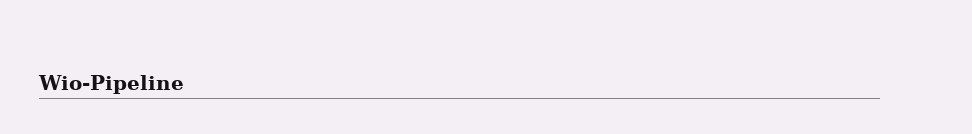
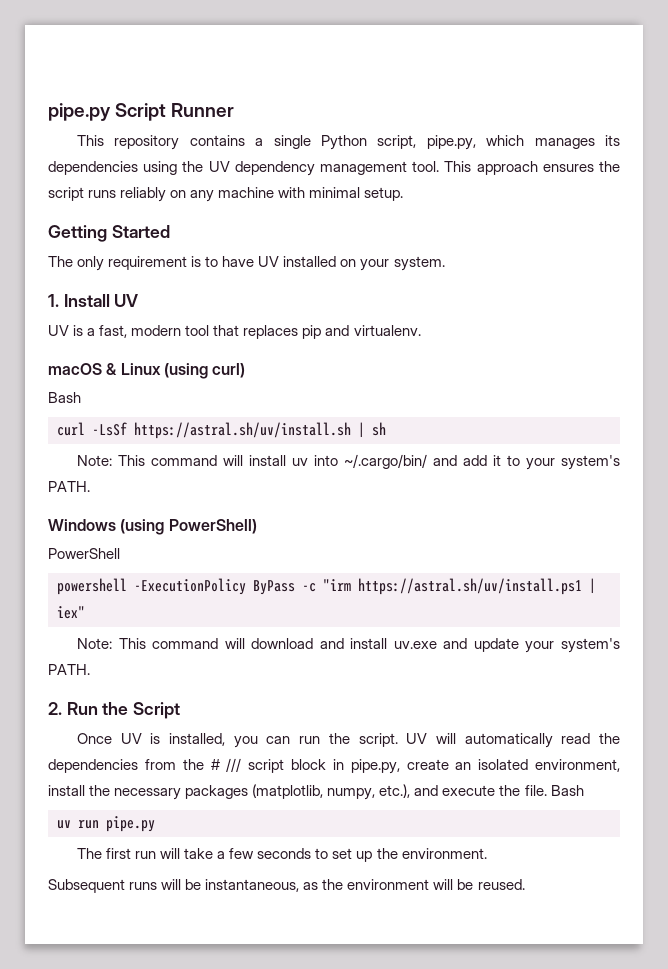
- Wio-Pipeline
+ pipe.py Script Runner
+ This repository contains a single Python script, pipe.py, which manages its dependencies using the UV dependency management tool. This approach ensures the script runs reliably on any machine with minimal setup.
+ Getting Started
+ The only requirement is to have UV installed on your system.
+ 1. Install UV
+ UV is a fast, modern tool that replaces pip and virtualenv.
+ macOS & Linux (using curl)
+ Bash
+ curl -LsSf https://astral.sh/uv/install.sh | sh
+ Note: This command will install uv into ~/.cargo/bin/ and add it to your system's PATH.
+ Windows (using PowerShell)
+ PowerShell
+ powershell -ExecutionPolicy ByPass -c "irm https://astral.sh/uv/install.ps1 | iex"
+ Note: This command will download and install uv.exe and update your system's PATH.
+ 2. Run the Script
+ Once UV is installed, you can run the script. UV will automatically read the dependencies from the # /// script block in pipe.py, create an isolated environment, install the necessary packages (matplotlib, numpy, etc.), and execute the file. Bash
+ uv run pipe.py
+ The first run will take a few seconds to set up the environment.
+ Subsequent runs will be instantaneous, as the environment will be reused.

